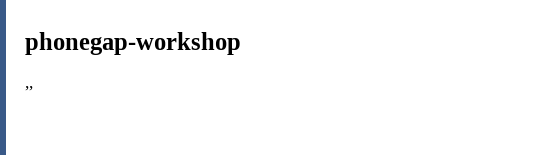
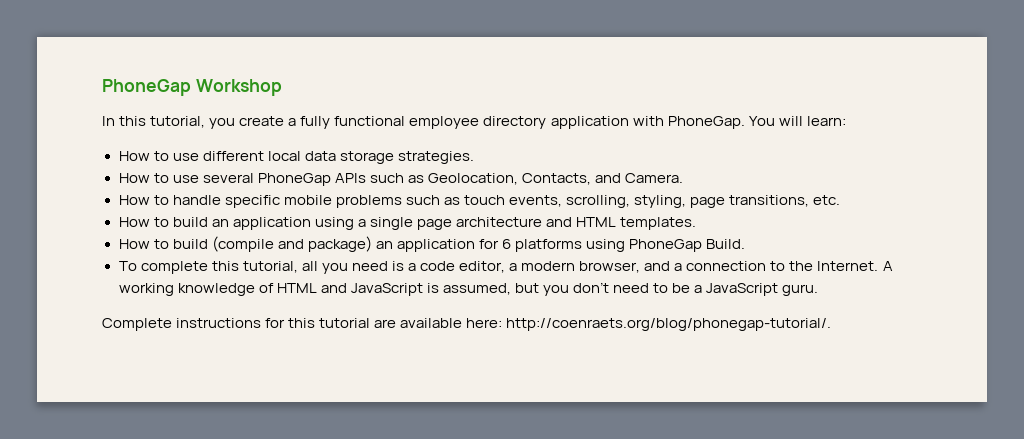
- phonegap-workshop
- ,,
+ PhoneGap Workshop
+ In this tutorial, you create a fully functional employee directory application with PhoneGap. You will learn:
+ How to use different local data storage strategies.
+ How to use several PhoneGap APIs such as Geolocation, Contacts, and Camera.
+ How to handle specific mobile problems such as touch events, scrolling, styling, page transitions, etc.
+ How to build an application using a single page architecture and HTML templates.
+ How to build (compile and package) an application for 6 platforms using PhoneGap Build.
+ To complete this tutorial, all you need is a code editor, a modern browser, and a connection to the Internet. A working knowledge of HTML and JavaScript is assumed, but you don’t need to be a JavaScript guru.
+ Complete instructions for this tutorial are available here: http://coenraets.org/blog/phonegap-tutorial/.

